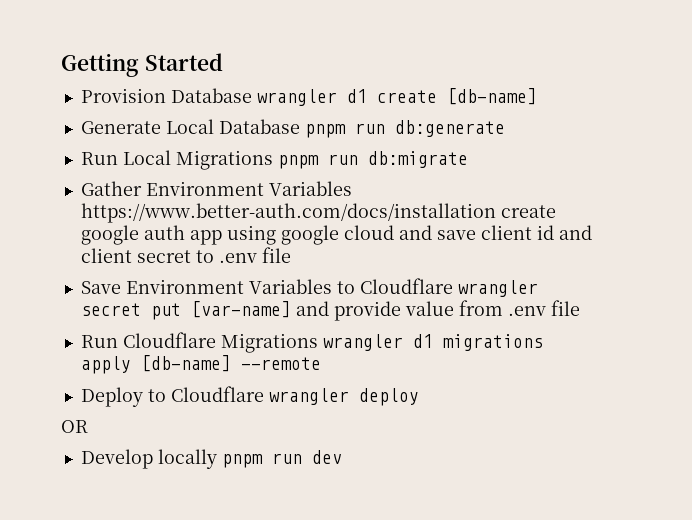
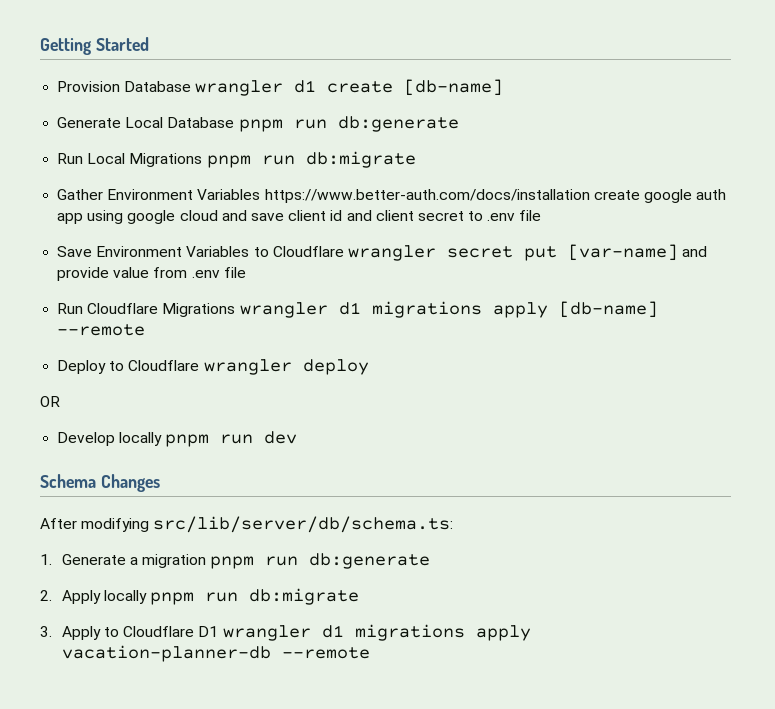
+ Schema Changes
+ After modifying src/lib/server/db/schema.ts:
+ 1. Generate a migration pnpm run db:generate
+ 2. Apply locally pnpm run db:migrate
+ 3. Apply to Cloudflare D1 wrangler d1 migrations apply vacation-planner-db --remote

